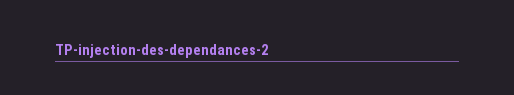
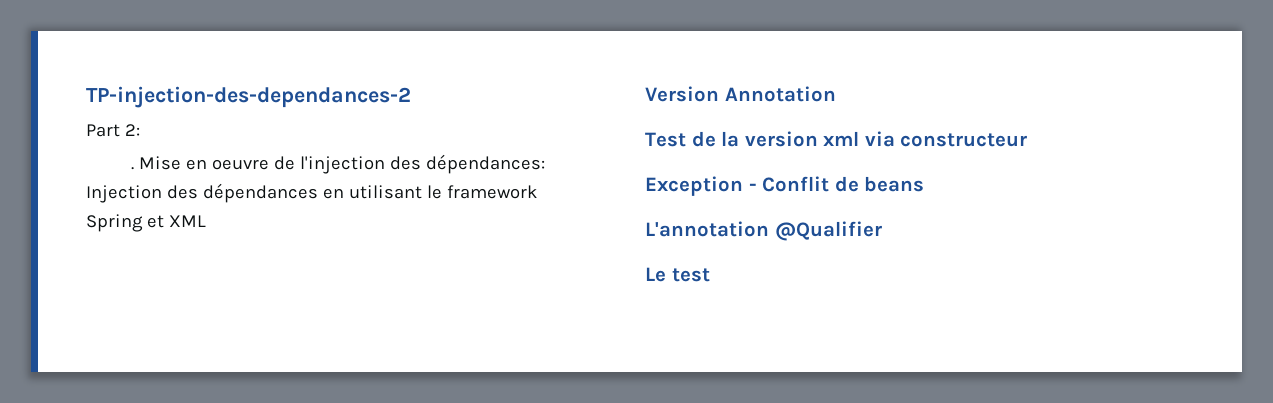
+ Part 2:
+ . Mise en oeuvre de l'injection des dépendances: Injection des dépendances en utilisant le framework Spring et XML
+ Version Annotation
+ Test de la version xml via constructeur
+ Exception - Conflit de beans
+ L'annotation @Qualifier
+ Le test

